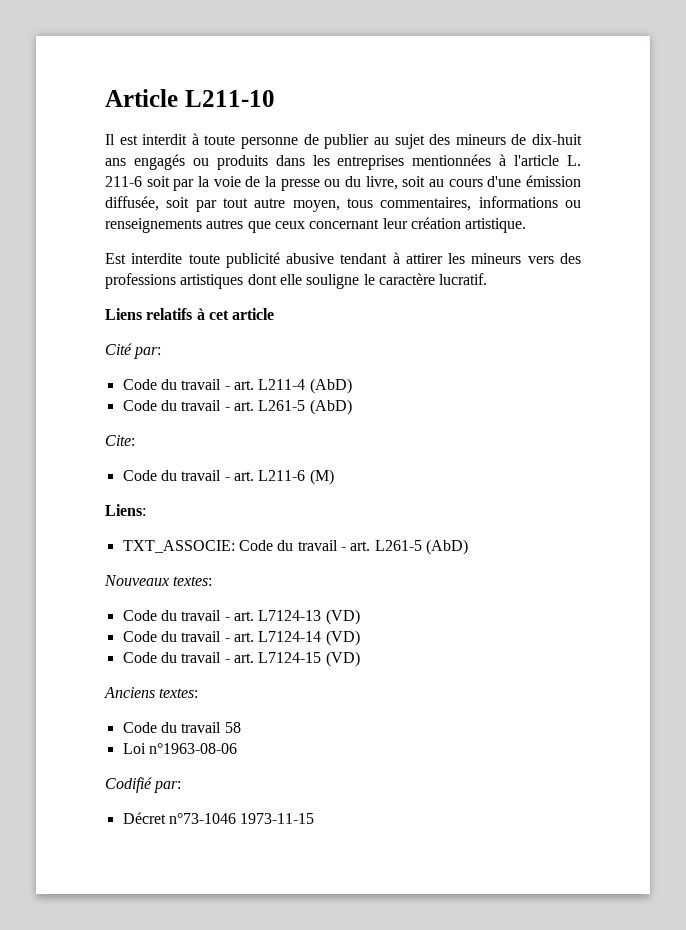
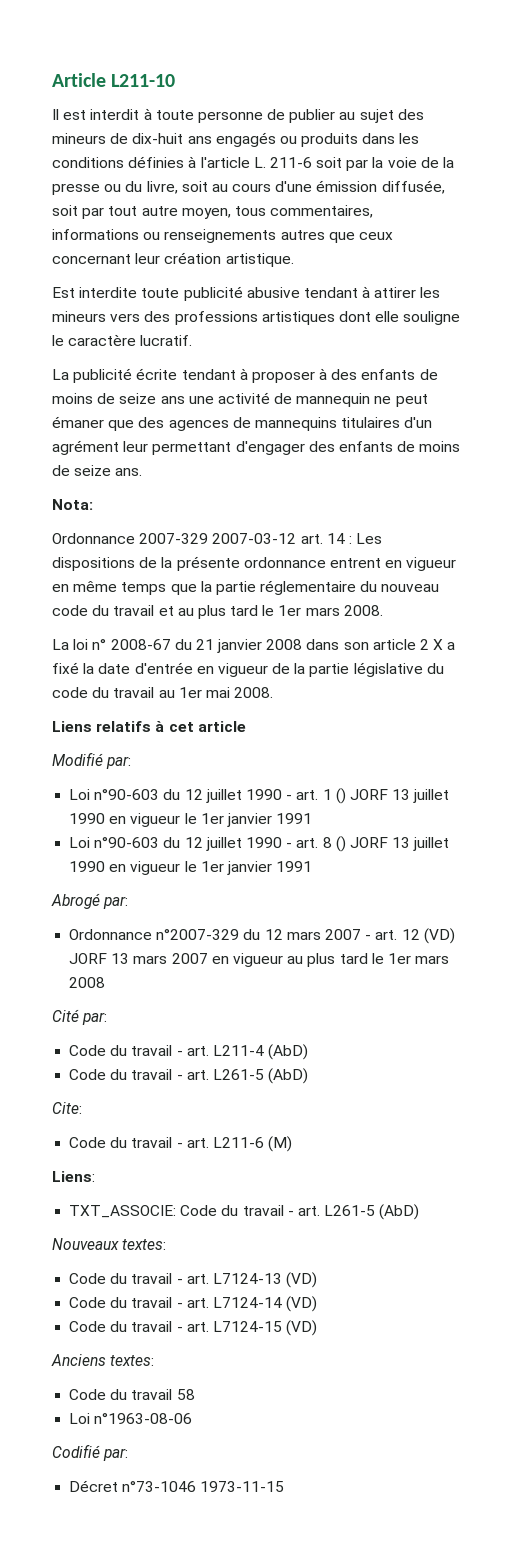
- Il est interdit à toute personne de publier au sujet des mineurs de dix-huit ans engagés ou produits dans les entreprises mentionnées à l'article L. 211-6 soit par la voie de la presse ou du livre, soit au cours d'une émission diffusée, soit par tout autre moyen, tous commentaires, informations ou renseignements autres que ceux concernant leur création artistique.
+ Il est interdit à toute personne de publier au sujet des mineurs de dix-huit ans engagés ou produits dans les conditions définies à l'article L. 211-6 soit par la voie de la presse ou du livre, soit au cours d'une émission diffusée, soit par tout autre moyen, tous commentaires, informations ou renseignements autres que ceux concernant leur création artistique.
+ La publicité écrite tendant à proposer à des enfants de moins de seize ans une activité de mannequin ne peut émaner que des agences de mannequins titulaires d'un agrément leur permettant d'engager des enfants de moins de seize ans.
+ Nota:
+ Ordonnance 2007-329 2007-03-12 art. 14 : Les dispositions de la présente ordonnance entrent en vigueur en même temps que la partie réglementaire du nouveau code du travail et au plus tard le 1er mars 2008.
+ La loi n° 2008-67 du 21 janvier 2008 dans son article 2 X a fixé la date d'entrée en vigueur de la partie législative du code du travail au 1er mai 2008.
+ Modifié par:
+ Loi n°90-603 du 12 juillet 1990 - art. 1 () JORF 13 juillet 1990 en vigueur le 1er janvier 1991
+ Loi n°90-603 du 12 juillet 1990 - art. 8 () JORF 13 juillet 1990 en vigueur le 1er janvier 1991
+ Abrogé par:
+ Ordonnance n°2007-329 du 12 mars 2007 - art. 12 (VD) JORF 13 mars 2007 en vigueur au plus tard le 1er mars 2008

